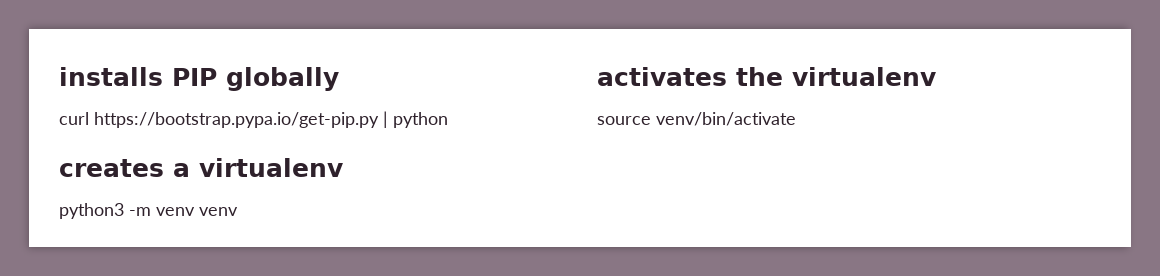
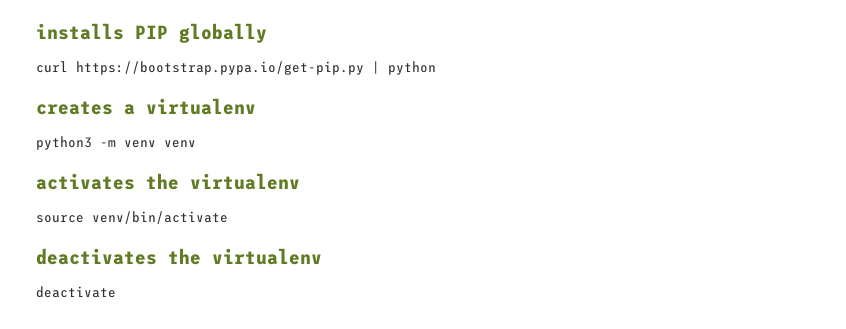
+ deactivates the virtualenv
+ deactivate

